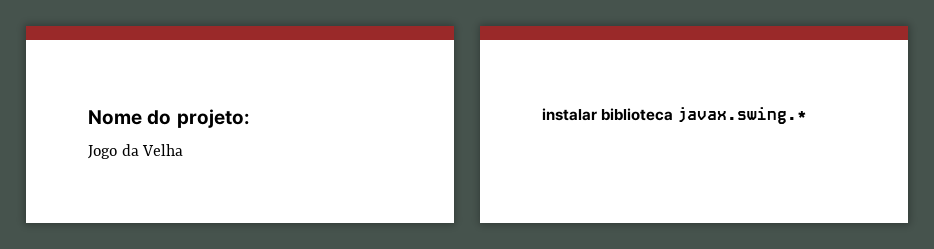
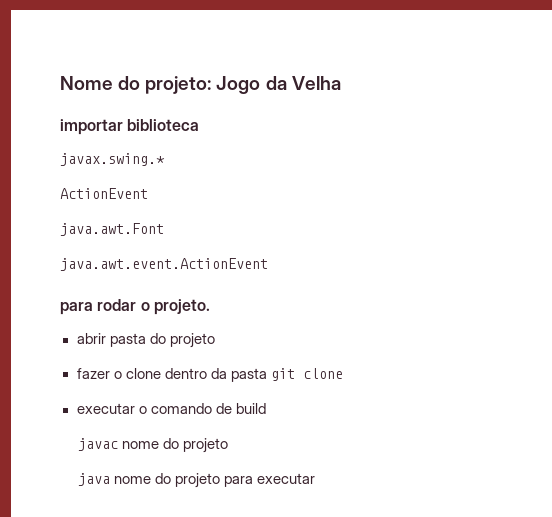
- Nome do projeto:
- Jogo da Velha
+ Nome do projeto: Jogo da Velha
- instalar biblioteca javax.swing.*
+ importar biblioteca
+ javax.swing.*
+ ActionEvent
+ java.awt.Font
+ java.awt.event.ActionEvent
+ para rodar o projeto.
+ abrir pasta do projeto
+ fazer o clone dentro da pasta git clone
+ executar o comando de build
+ javac nome do projeto
+ java nome do projeto para executar

